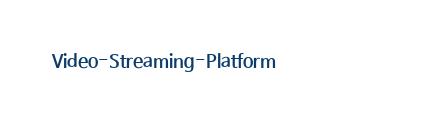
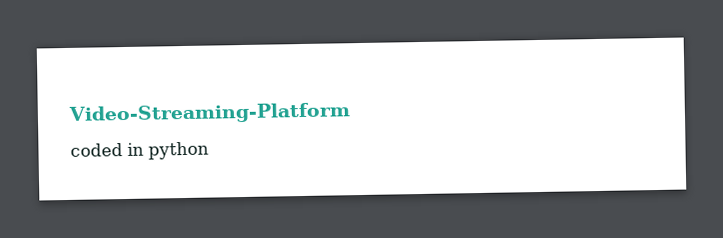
+ coded in python

